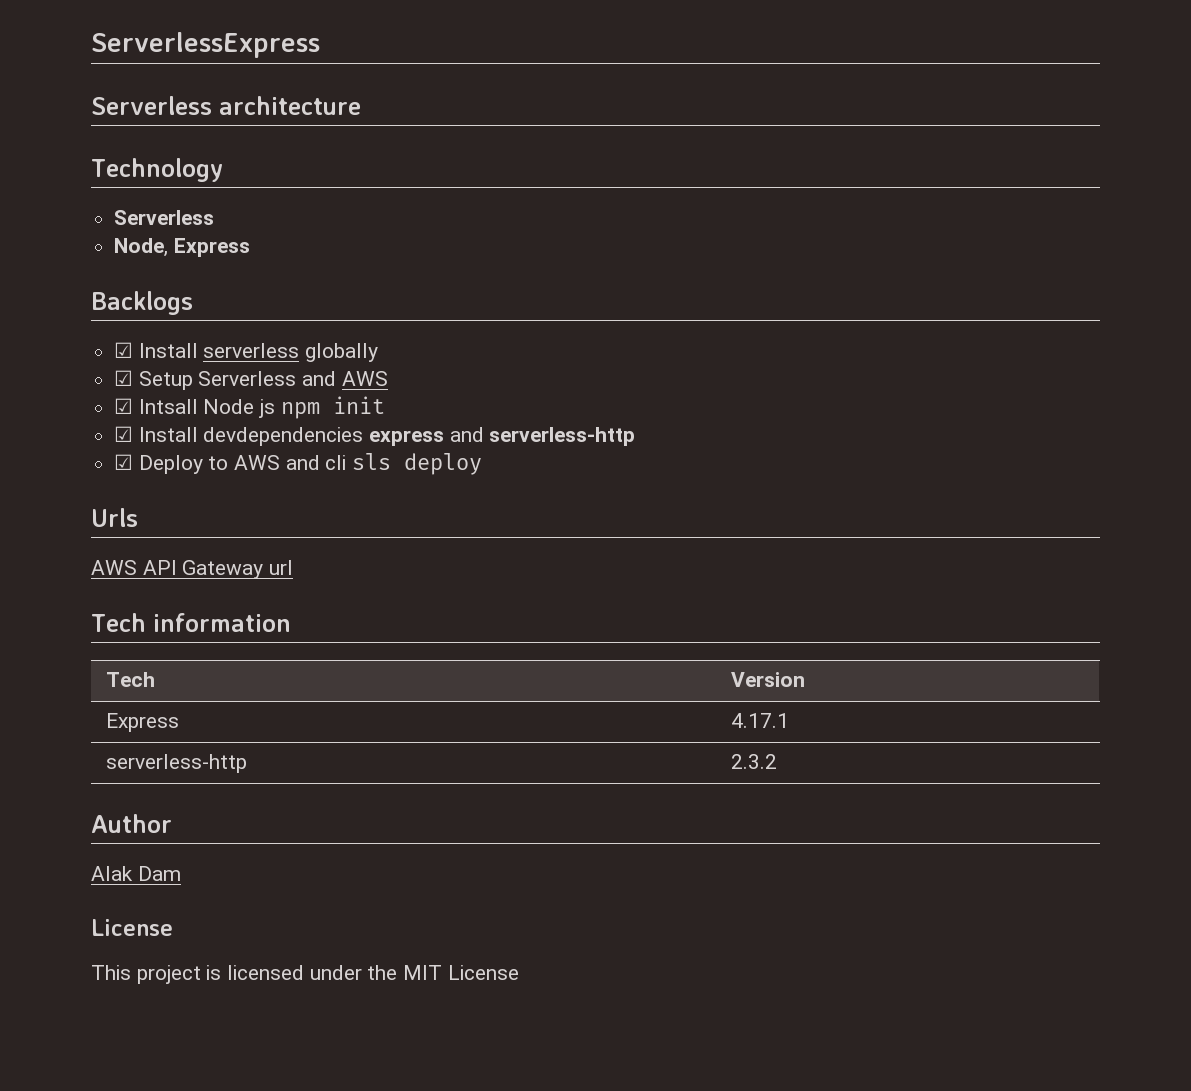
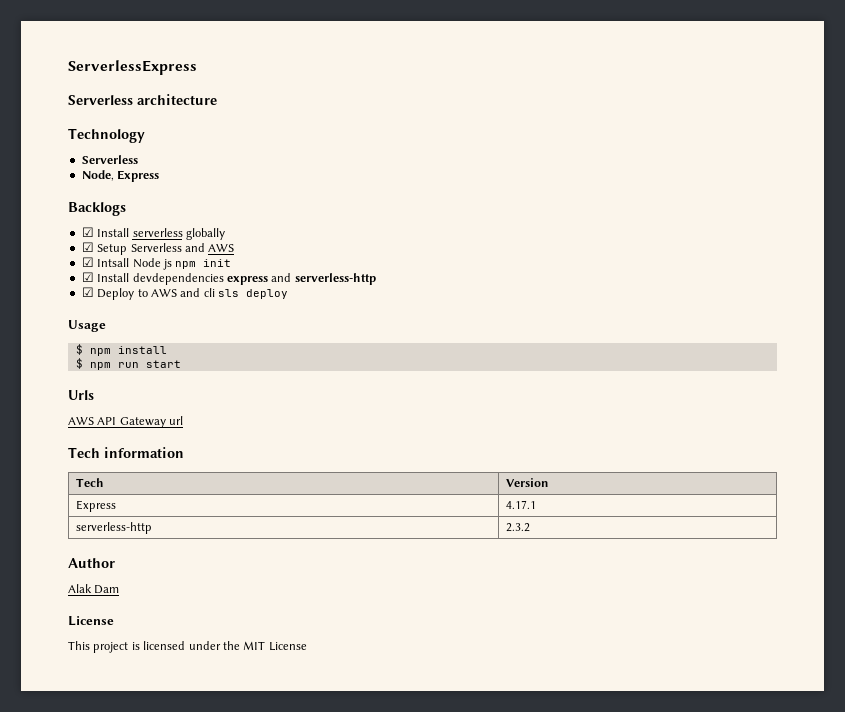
+ Usage
+ $ npm install
+ $ npm run start

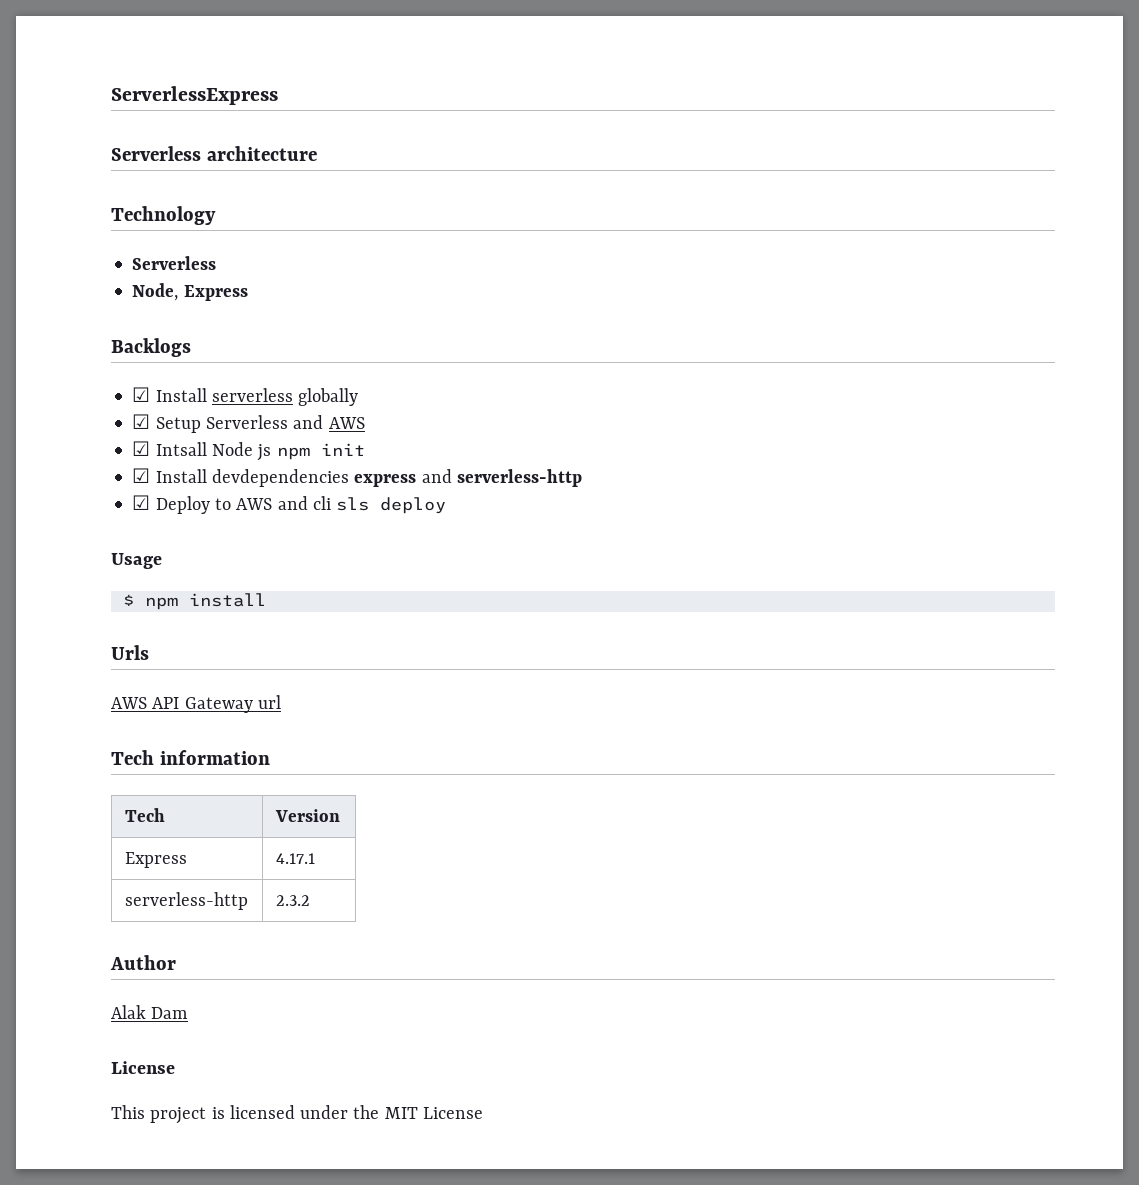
- $ npm run start

